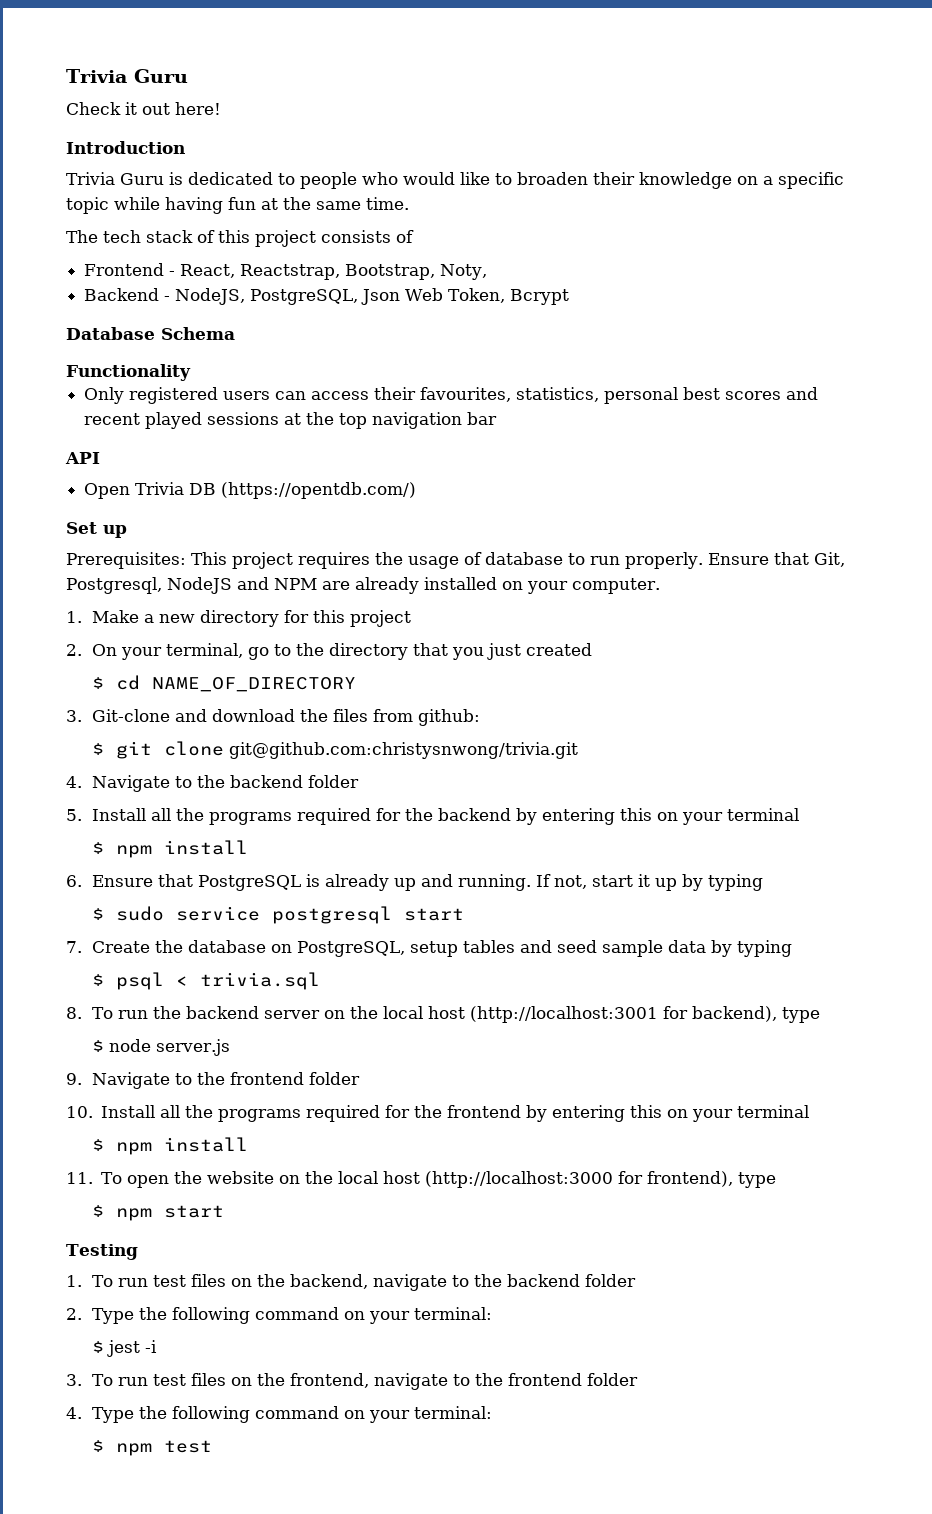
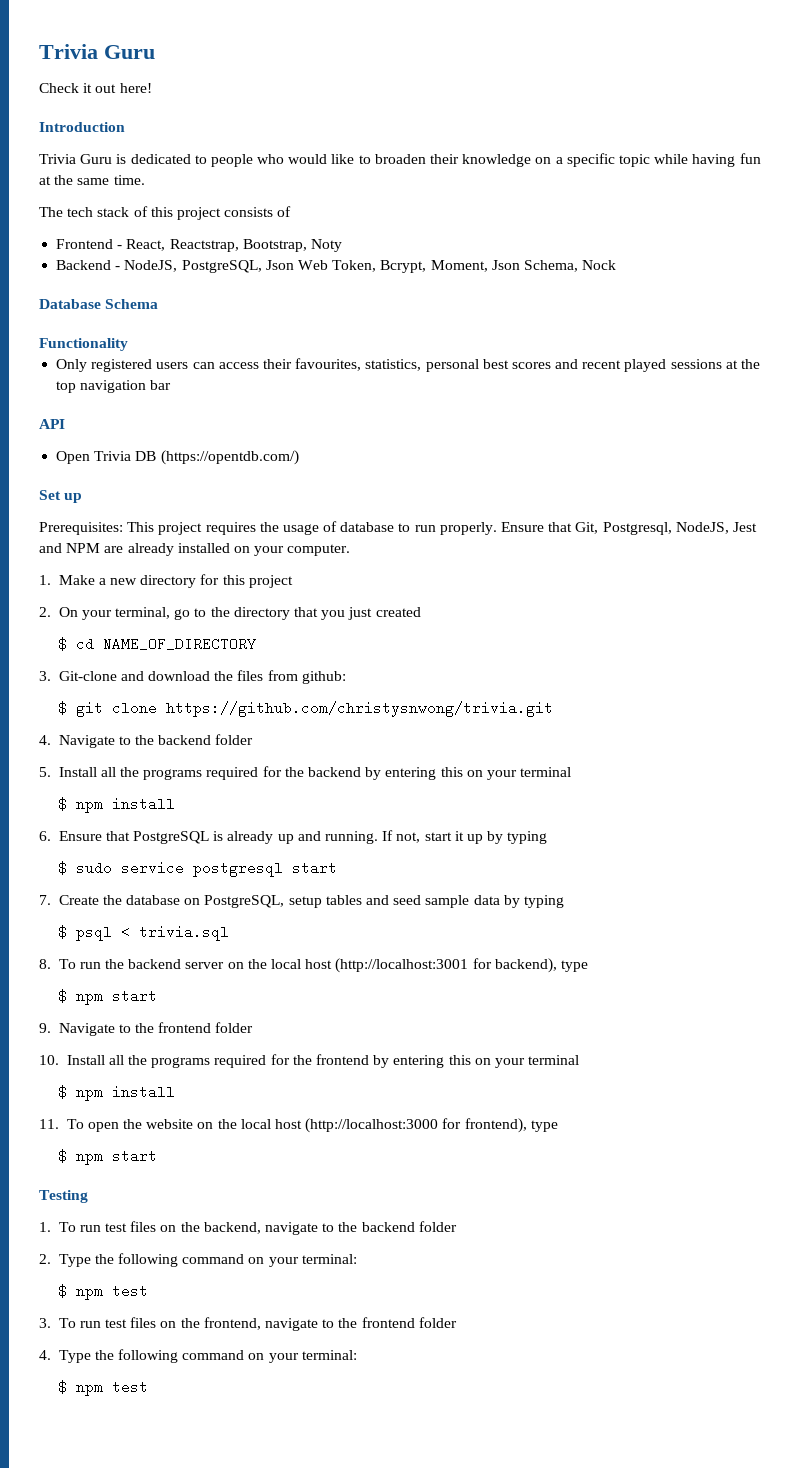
- Frontend - React, Reactstrap, Bootstrap, Noty,
+ Frontend - React, Reactstrap, Bootstrap, Noty
- Backend - NodeJS, PostgreSQL, Json Web Token, Bcrypt
+ Backend - NodeJS, PostgreSQL, Json Web Token, Bcrypt, Moment, Json Schema, Nock
- Ensure that Git, Postgresql, NodeJS and NPM are already installed on your computer.
+ Ensure that Git, Postgresql, NodeJS, Jest and NPM are already installed on your computer.
- $ git clone git@github.com:christysnwong/trivia.git
+ $ git clone https://github.com/christysnwong/trivia.git
  8. To run the backend server on the local host (http://localhost:3001 for backend), type
- $ node server.js
+ $ npm start
  2. Type the following command on your terminal:
- $ jest -i
+ $ npm test

